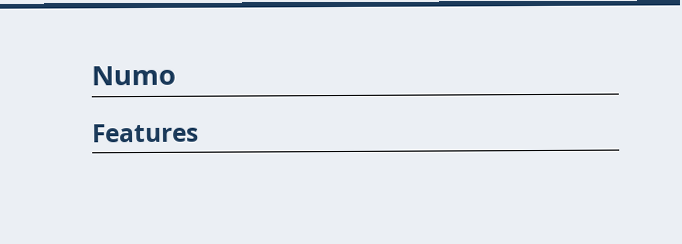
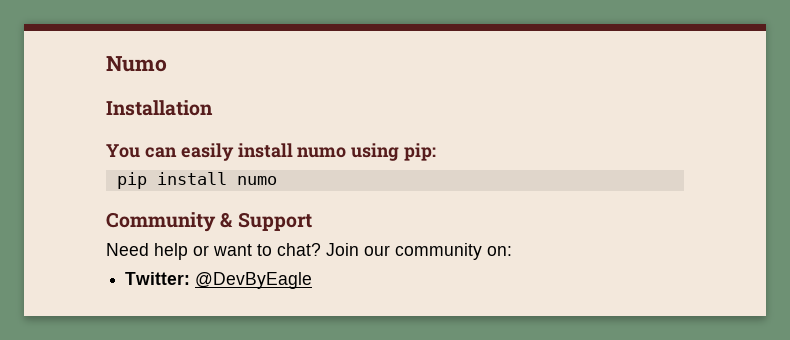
- Features
+ Installation
+ You can easily install numo using pip:
+ pip install numo
+ Community & Support
+ Need help or want to chat? Join our community on:
+ Twitter: @DevByEagle

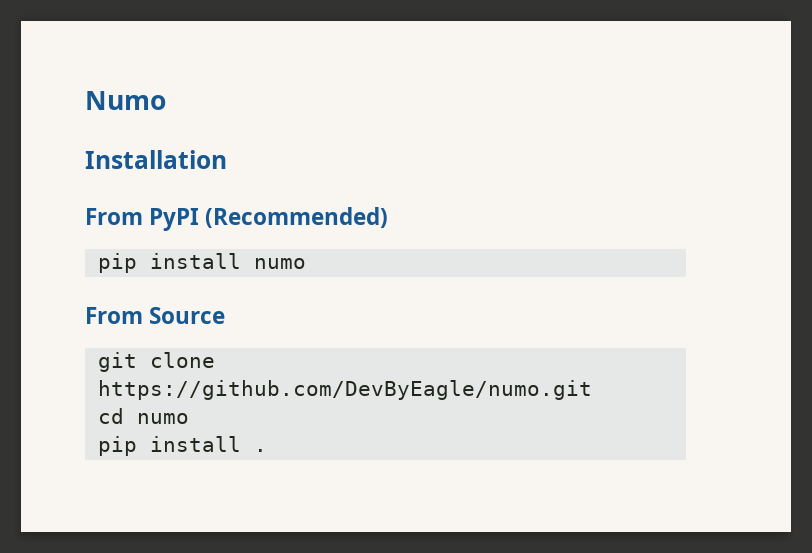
- You can easily install numo using pip:
+ From PyPI (Recommended)
  pip install numo
- Community & Support
- Need help or want to chat? Join our community on:
- Twitter: @DevByEagle
+ From Source
+ git clone https://github.com/DevByEagle/numo.git
+ cd numo
+ pip install .

